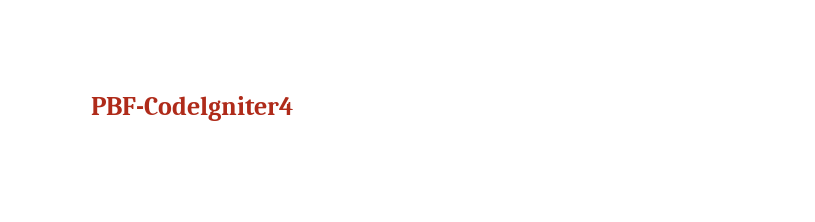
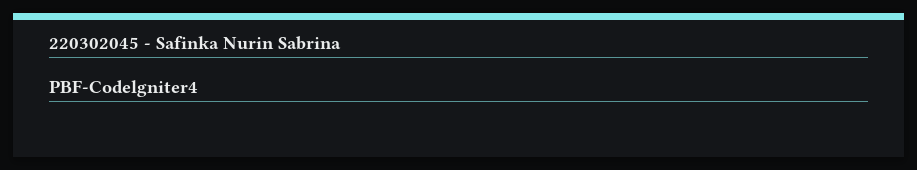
+ 220302045 - Safinka Nurin Sabrina

